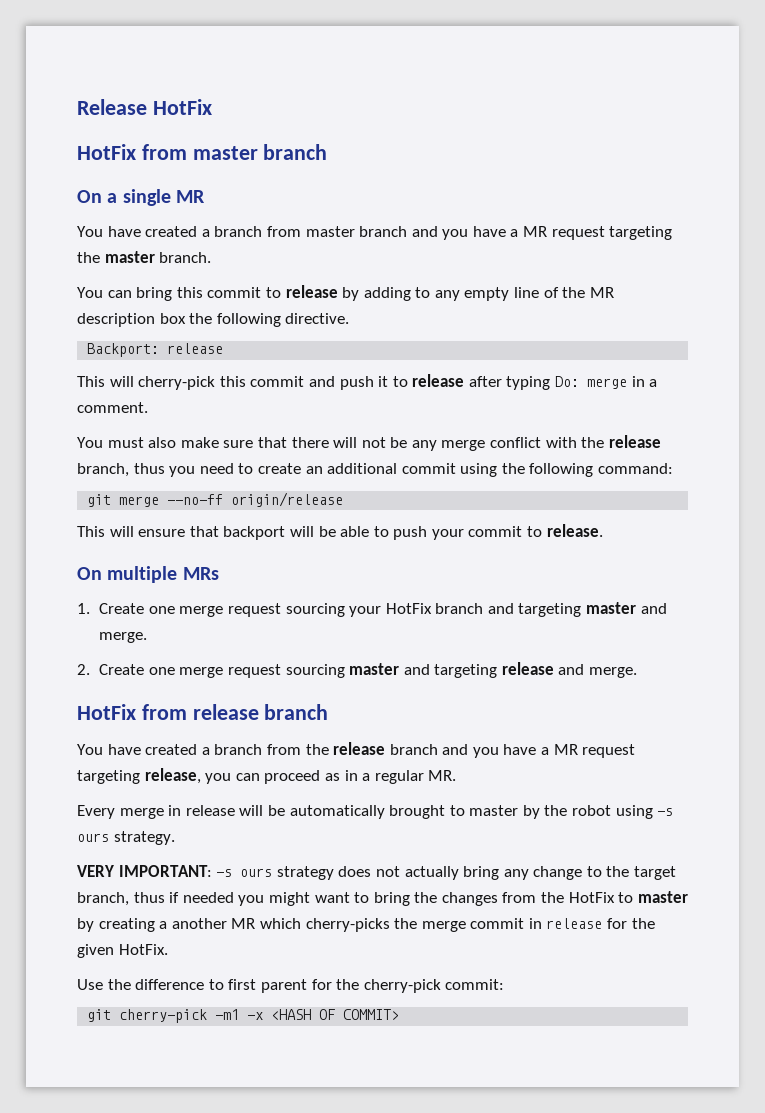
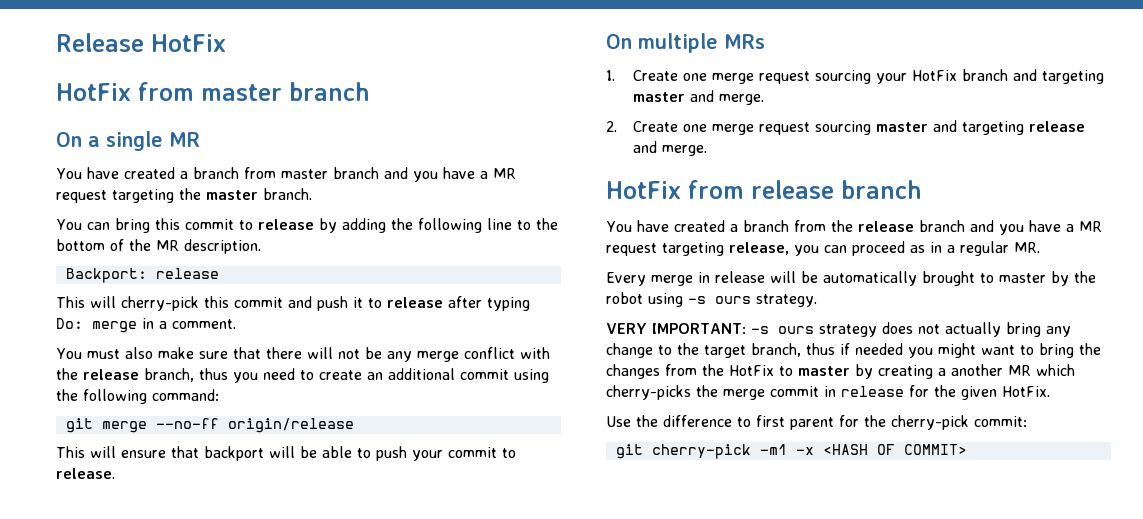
- You can bring this commit to release by adding to any empty line of the MR description box the following directive.
+ You can bring this commit to release by adding the following line to the bottom of the MR description.

